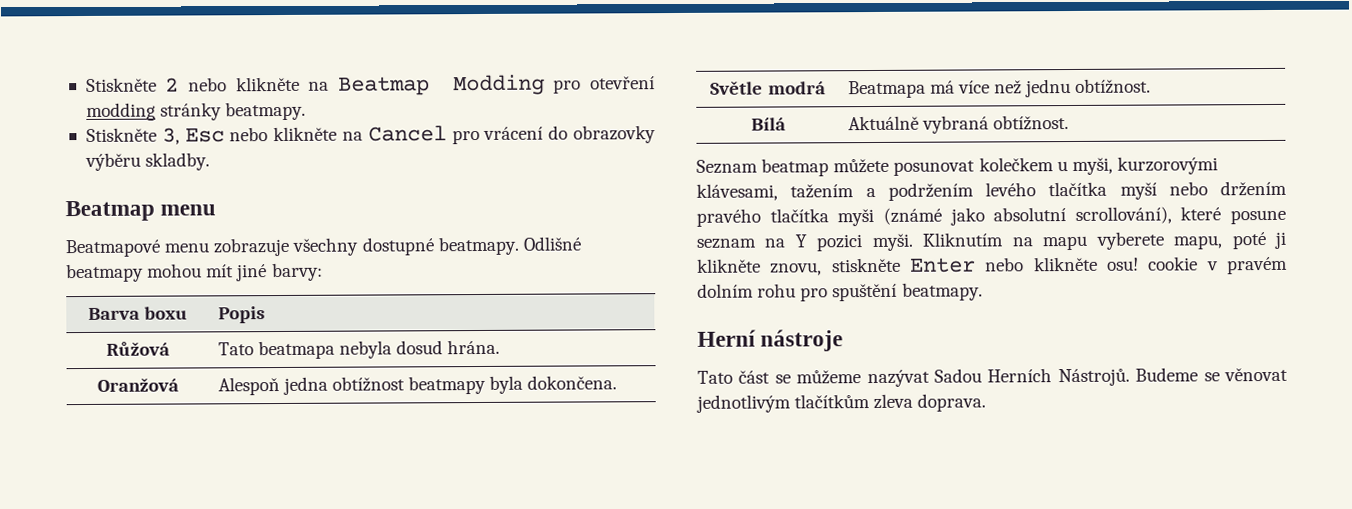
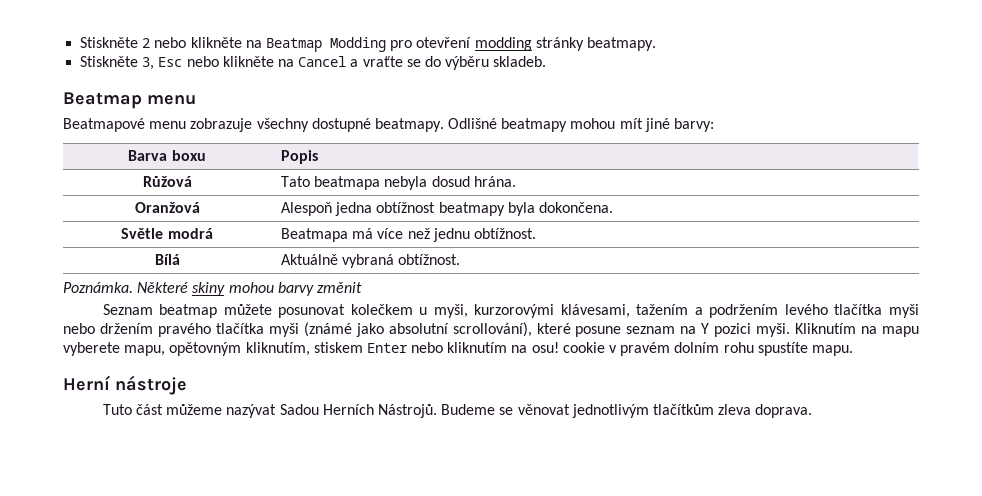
- Stiskněte 3, Esc nebo klikněte na Cancel pro vrácení do obrazovky výběru skladby.
+ Stiskněte 3, Esc nebo klikněte na Cancel a vraťte se do výběru skladeb.
+ Poznámka. Některé skiny mohou barvy změnit
- Seznam beatmap můžete posunovat kolečkem u myši, kurzorovými klávesami, tažením a podržením levého tlačítka myší nebo držením pravého tlačítka myši (známé jako absolutní scrollování), které posune seznam na Y pozici myši.
+ Seznam beatmap můžete posunovat kolečkem u myši, kurzorovými klávesami, tažením a podržením levého tlačítka myši nebo držením pravého tlačítka myši (známé jako absolutní scrollování), které posune seznam na Y pozici myši.
- Kliknutím na mapu vyberete mapu, poté ji klikněte znovu, stiskněte Enter nebo klikněte osu! cookie v pravém dolním rohu pro spuštění beatmapy.
+ Kliknutím na mapu vyberete mapu, opětovným kliknutím, stiskem Enter nebo kliknutím na osu! cookie v pravém dolním rohu spustíte mapu.
- Tato část se můžeme nazývat Sadou Herních Nástrojů.
+ Tuto část můžeme nazývat Sadou Herních Nástrojů.

